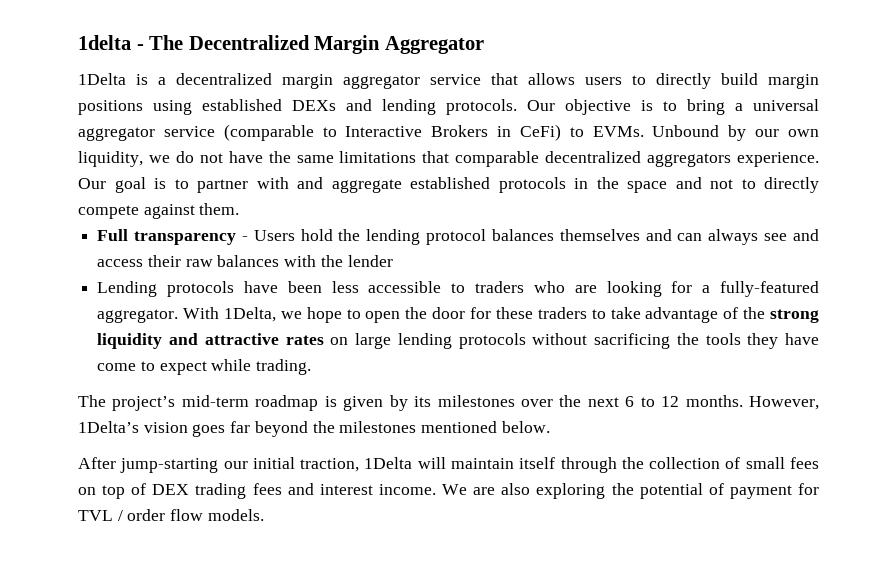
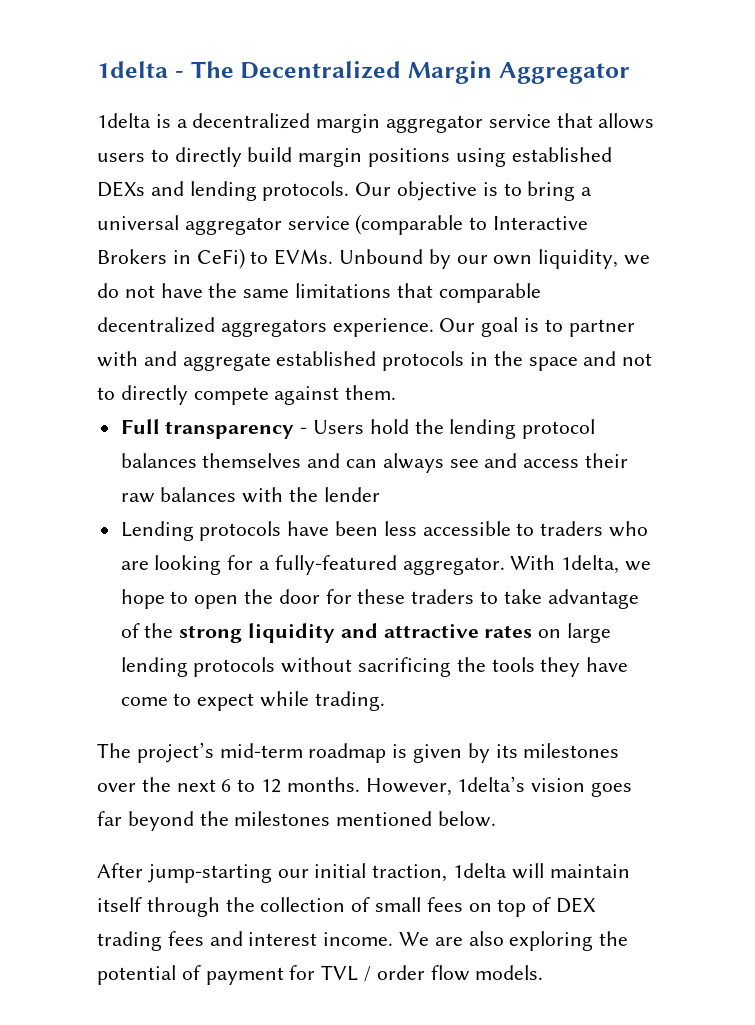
- 1Delta is a decentralized margin aggregator service that allows users to directly build margin positions using established DEXs and lending protocols.
+ 1delta is a decentralized margin aggregator service that allows users to directly build margin positions using established DEXs and lending protocols.
- With 1Delta, we hope to open the door for these traders to take advantage of the strong liquidity and attractive rates on large lending protocols without sacrificing the tools they have come to expect while trading.
+ With 1delta, we hope to open the door for these traders to take advantage of the strong liquidity and attractive rates on large lending protocols without sacrificing the tools they have come to expect while trading.
- However, 1Delta’s vision goes far beyond the milestones mentioned below.
+ However, 1delta’s vision goes far beyond the milestones mentioned below.
- After jump-starting our initial traction, 1Delta will maintain itself through the collection of small fees on top of DEX trading fees and interest income.
+ After jump-starting our initial traction, 1delta will maintain itself through the collection of small fees on top of DEX trading fees and interest income.

